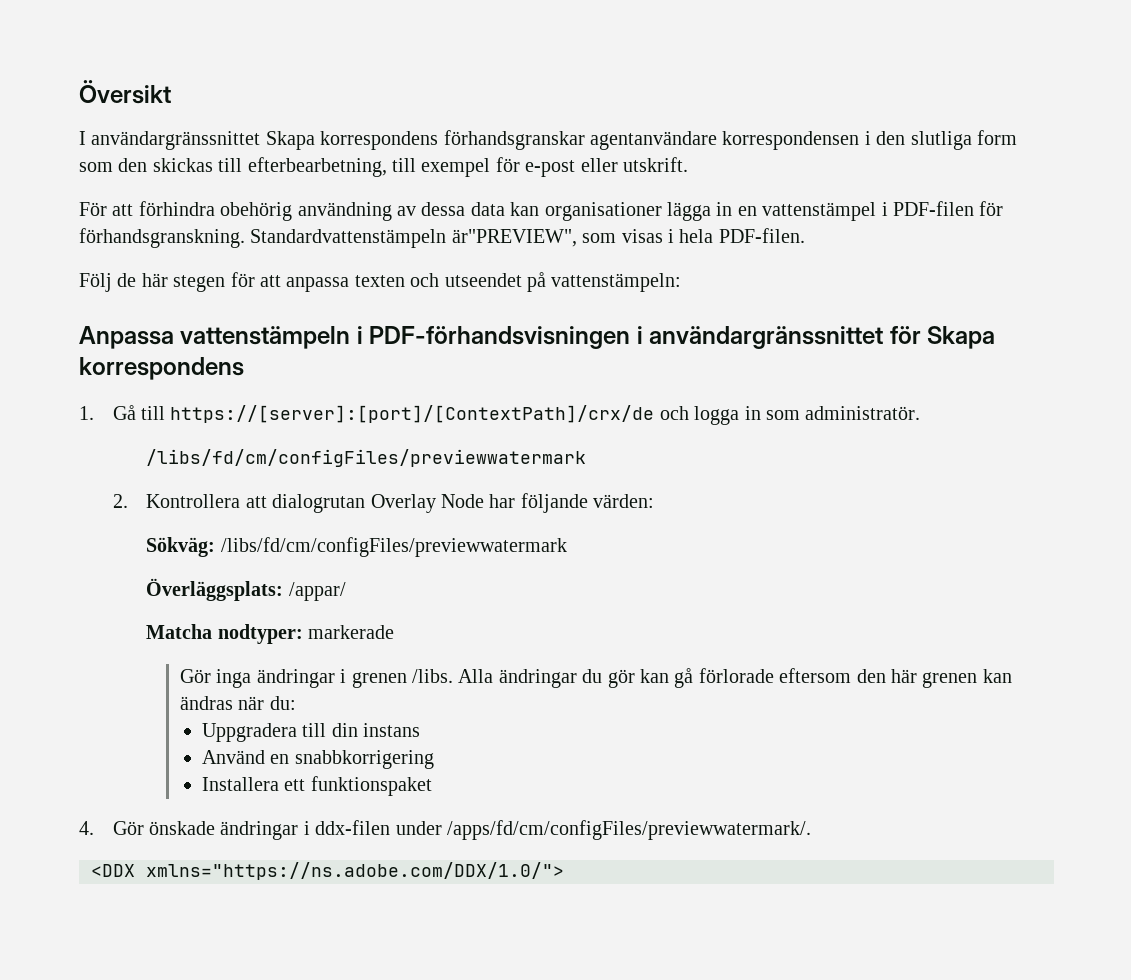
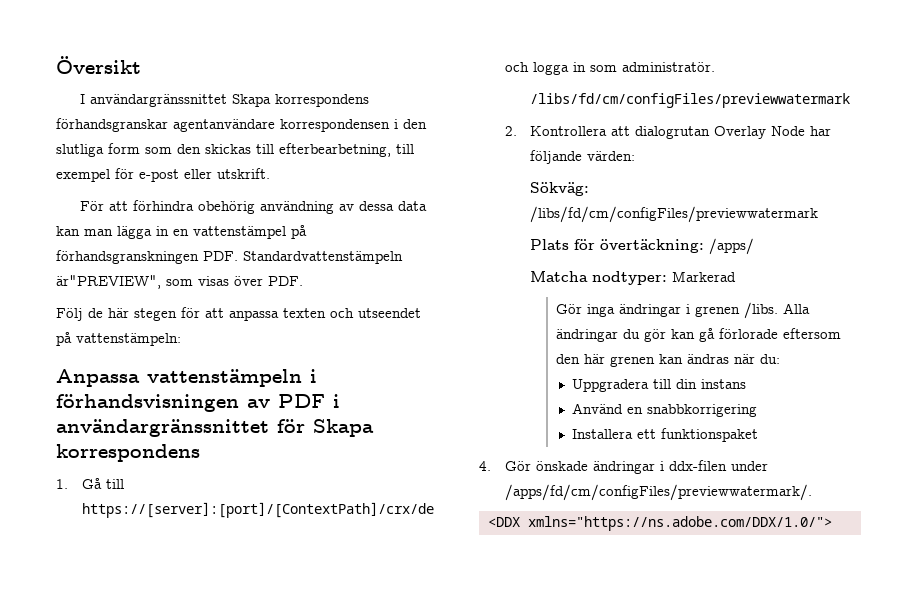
- För att förhindra obehörig användning av dessa data kan organisationer lägga in en vattenstämpel i PDF-filen för förhandsgranskning. Standardvattenstämpeln är"PREVIEW", som visas i hela PDF-filen.
+ För att förhindra obehörig användning av dessa data kan man lägga in en vattenstämpel på förhandsgranskningen PDF. Standardvattenstämpeln är"PREVIEW", som visas över PDF.
- Anpassa vattenstämpeln i PDF-förhandsvisningen i användargränssnittet för Skapa korrespondens
+ Anpassa vattenstämpeln i förhandsvisningen av PDF i användargränssnittet för Skapa korrespondens
- Överläggsplats: /appar/
+ Plats för övertäckning: /apps/
- Matcha nodtyper: markerade
+ Matcha nodtyper: Markerad

